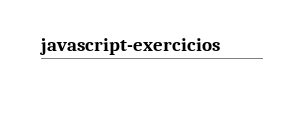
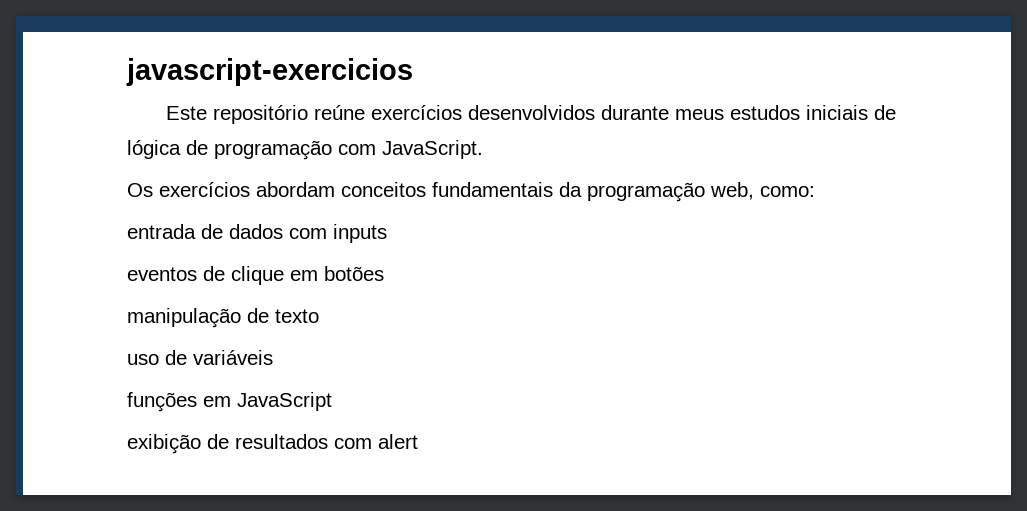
+ Este repositório reúne exercícios desenvolvidos durante meus estudos iniciais de lógica de programação com JavaScript.
+ Os exercícios abordam conceitos fundamentais da programação web, como:
+ entrada de dados com inputs
+ eventos de clique em botões
+ manipulação de texto
+ uso de variáveis
+ funções em JavaScript
+ exibição de resultados com alert

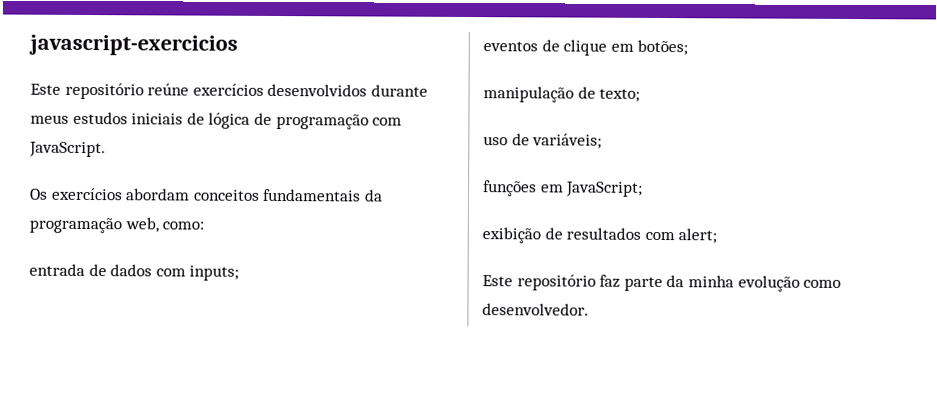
- entrada de dados com inputs
+ entrada de dados com inputs;
- eventos de clique em botões
+ eventos de clique em botões;
- manipulação de texto
+ manipulação de texto;
- uso de variáveis
+ uso de variáveis;
- funções em JavaScript
+ funções em JavaScript;
- exibição de resultados com alert
+ exibição de resultados com alert;
+ Este repositório faz parte da minha evolução como desenvolvedor.

